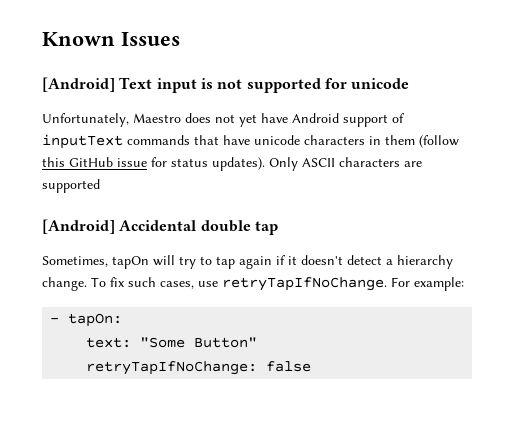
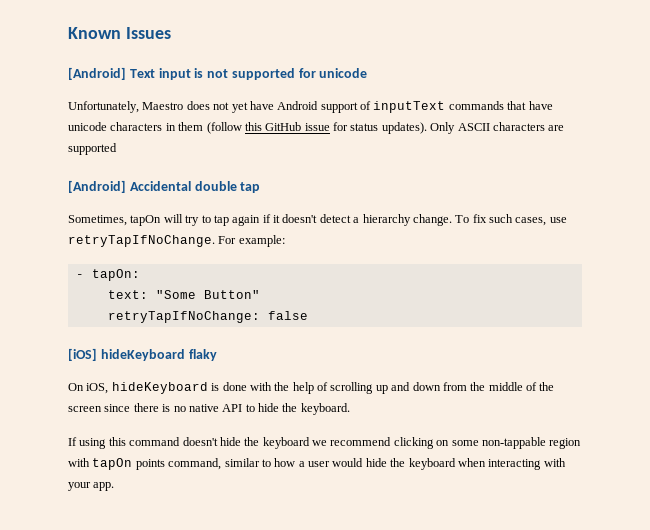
+ [iOS] hideKeyboard flaky
+ On iOS, hideKeyboard is done with the help of scrolling up and down from the middle of the screen since there is no native API to hide the keyboard.
+ If using this command doesn't hide the keyboard we recommend clicking on some non-tappable region with tapOn points command, similar to how a user would hide the keyboard when interacting with your app.

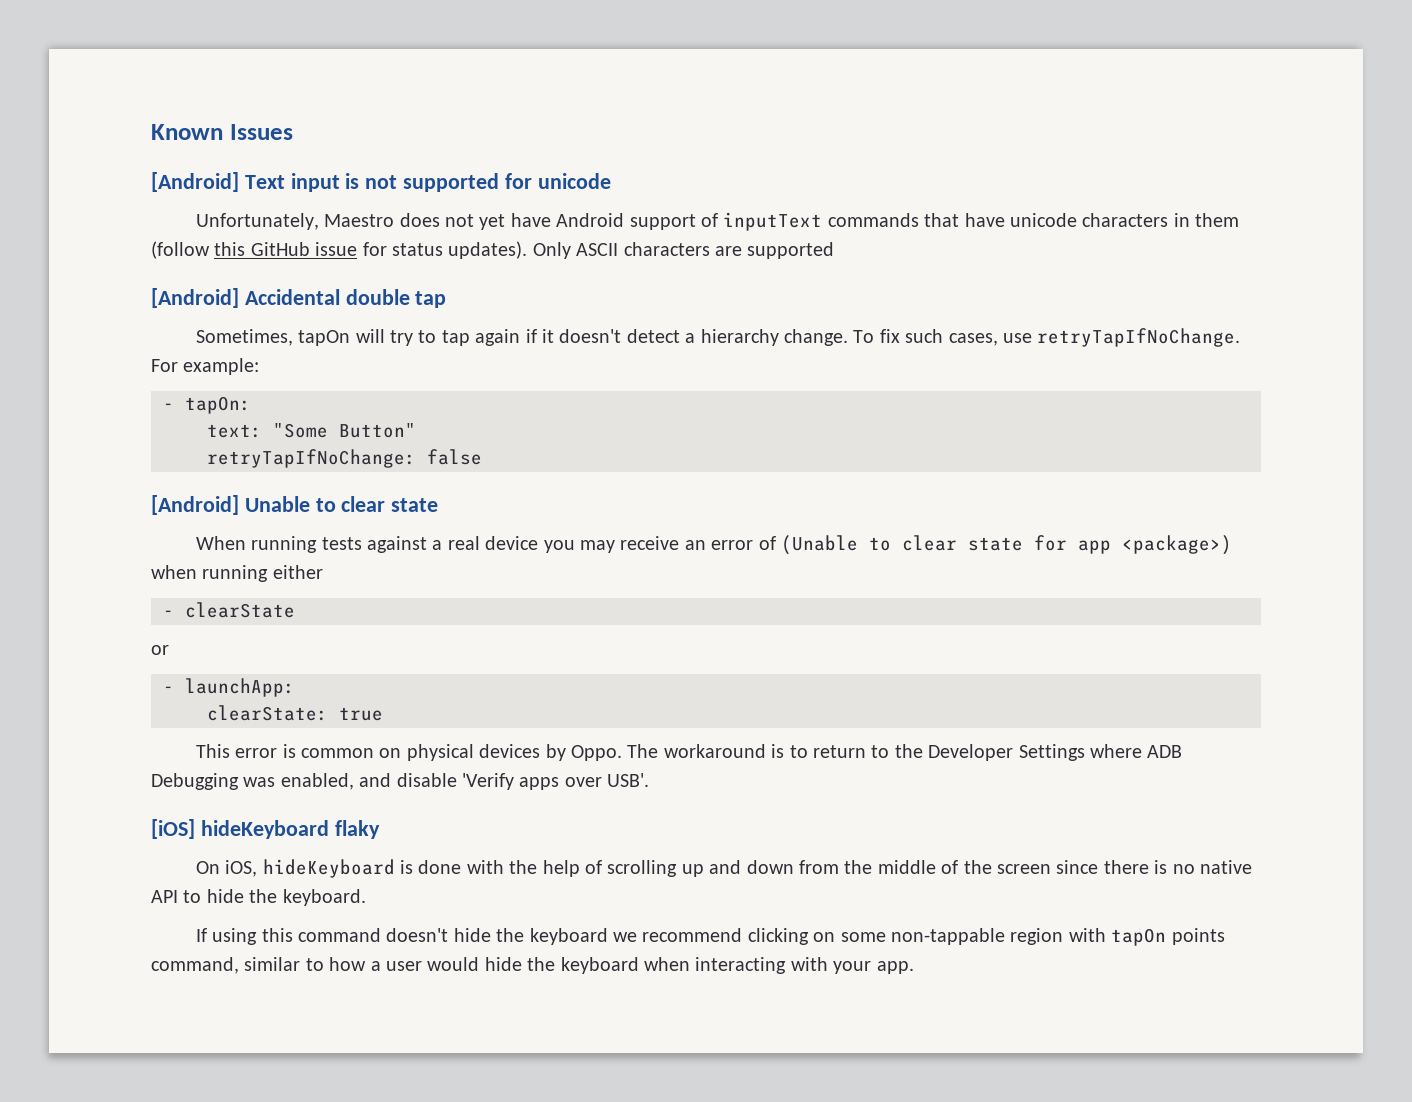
+ [Android] Unable to clear state
+ When running tests against a real device you may receive an error of (Unable to clear state for app <package>) when running either
+ - clearState
+ or
+ - launchApp:
+ clearState: true
+ This error is common on physical devices by Oppo. The workaround is to return to the Developer Settings where ADB Debugging was enabled, and disable 'Verify apps over USB'.

